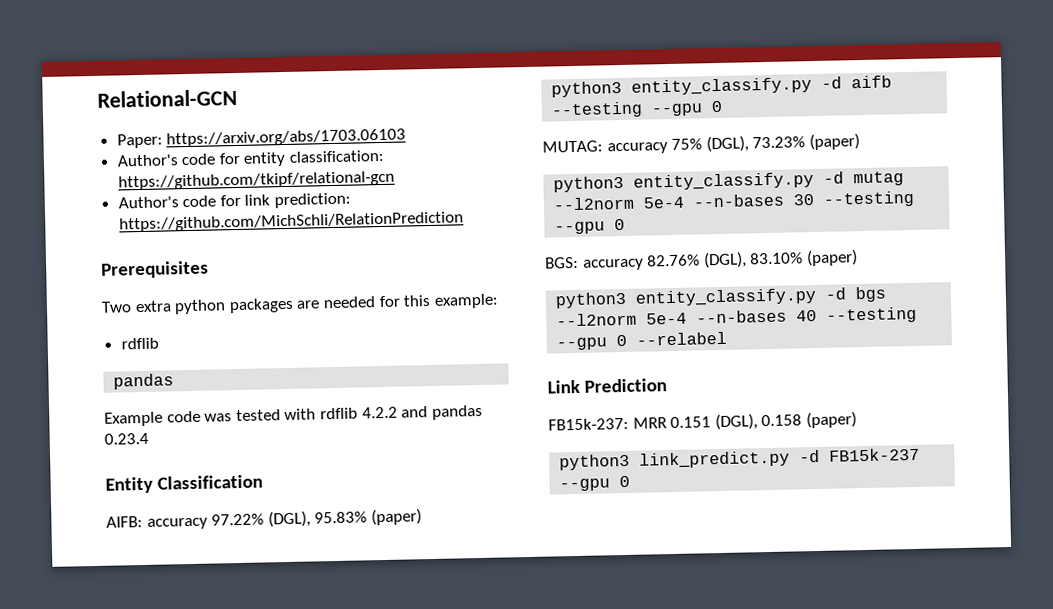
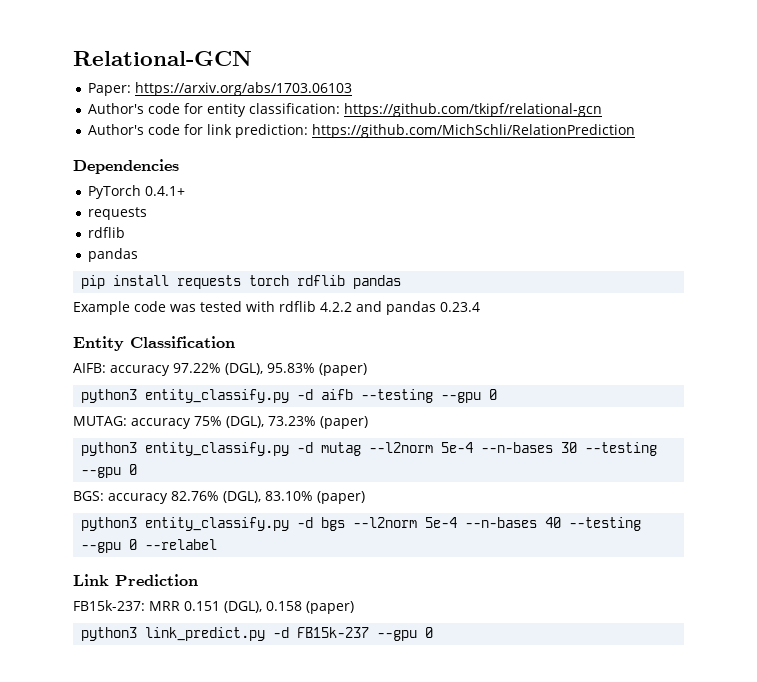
- Prerequisites
- Two extra python packages are needed for this example:
+ Dependencies
+ PyTorch 0.4.1+
+ requests
  rdflib
  pandas
+ pip install requests torch rdflib pandas

